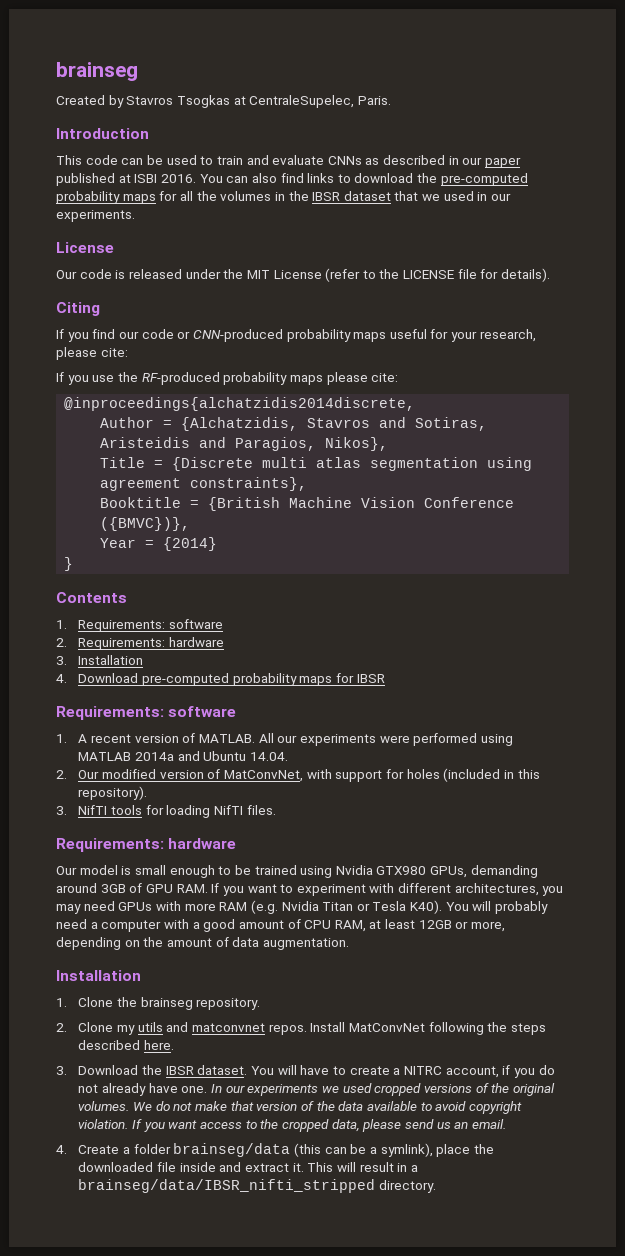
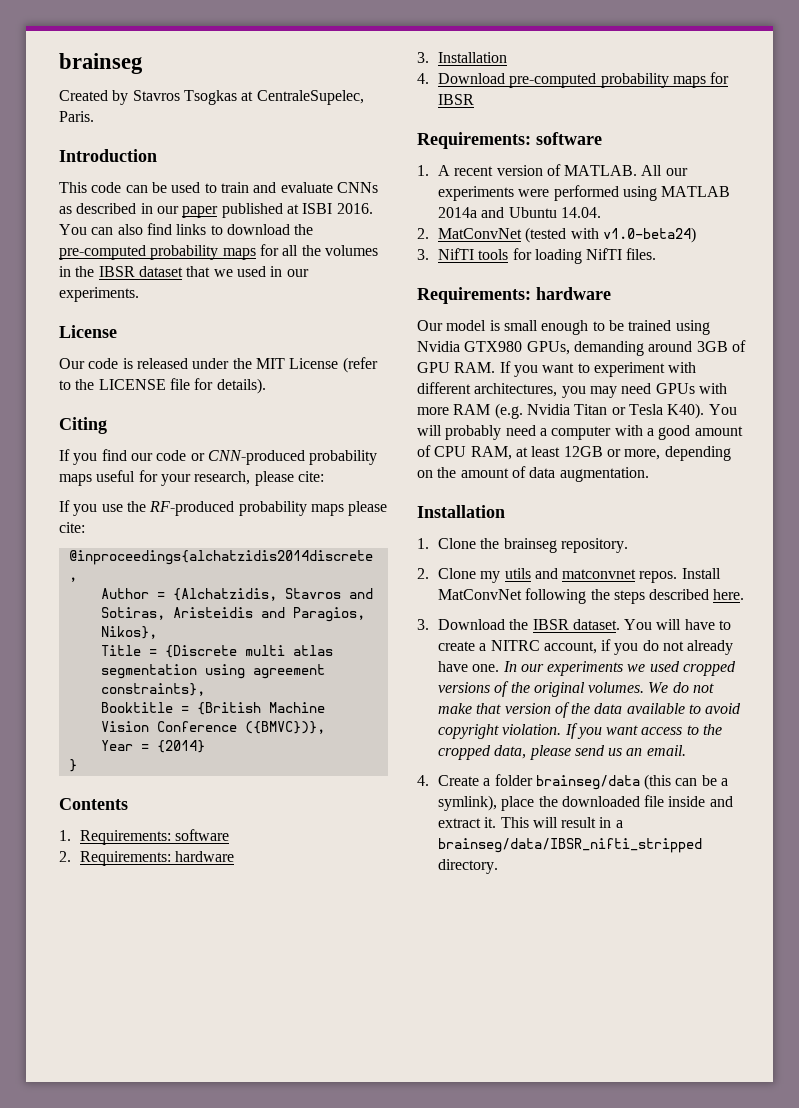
- 2. Our modified version of MatConvNet, with support for holes (included in this repository).
+ 2. MatConvNet (tested with v1.0-beta24)

